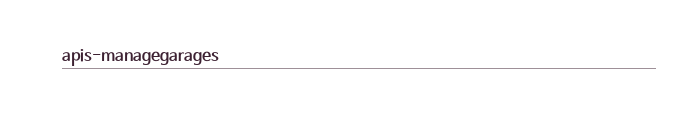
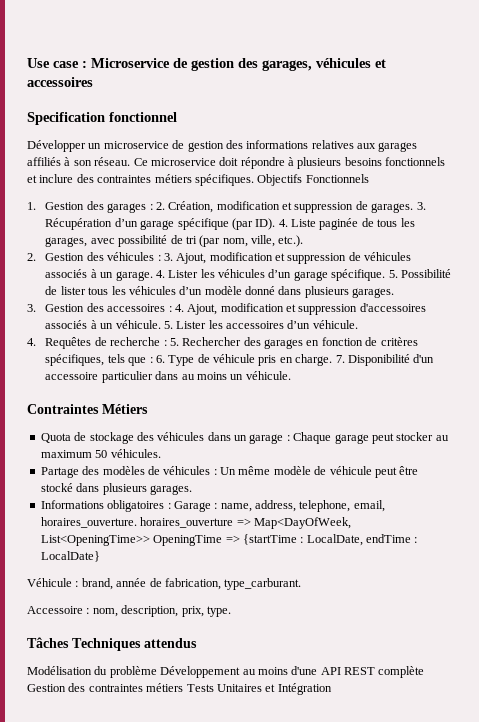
- apis-managegarages
+ Use case : Microservice de gestion des garages, véhicules et accessoires
+ Specification fonctionnel
+ Développer un microservice de gestion des informations relatives aux garages affiliés à son réseau. Ce microservice doit répondre à plusieurs besoins fonctionnels et inclure des contraintes métiers spécifiques. Objectifs Fonctionnels
+ 1. Gestion des garages : 2. Création, modification et suppression de garages. 3. Récupération d’un garage spécifique (par ID). 4. Liste paginée de tous les garages, avec possibilité de tri (par nom, ville, etc.).
+ 2. Gestion des véhicules : 3. Ajout, modification et suppression de véhicules associés à un garage. 4. Lister les véhicules d’un garage spécifique. 5. Possibilité de lister tous les véhicules d’un modèle donné dans plusieurs garages.
+ 3. Gestion des accessoires : 4. Ajout, modification et suppression d'accessoires associés à un véhicule. 5. Lister les accessoires d’un véhicule.
+ 4. Requêtes de recherche : 5. Rechercher des garages en fonction de critères spécifiques, tels que : 6. Type de véhicule pris en charge. 7. Disponibilité d'un accessoire particulier dans au moins un véhicule.
+ Contraintes Métiers
+ Quota de stockage des véhicules dans un garage : Chaque garage peut stocker au maximum 50 véhicules.
+ Partage des modèles de véhicules : Un même modèle de véhicule peut être stocké dans plusieurs garages.
+ Informations obligatoires : Garage : name, address, telephone, email, horaires_ouverture. horaires_ouverture => Map<DayOfWeek, List<OpeningTime>> OpeningTime => {startTime : LocalDate, endTime : LocalDate}
+ Véhicule : brand, année de fabrication, type_carburant.
+ Accessoire : nom, description, prix, type.
+ Tâches Techniques attendus
+ Modélisation du problème Développement au moins d'une API REST complète Gestion des contraintes métiers Tests Unitaires et Intégration

